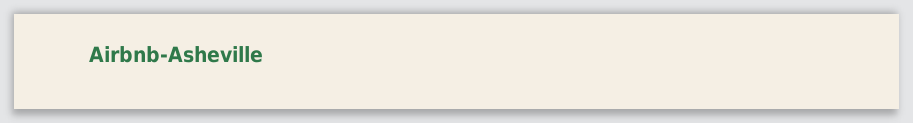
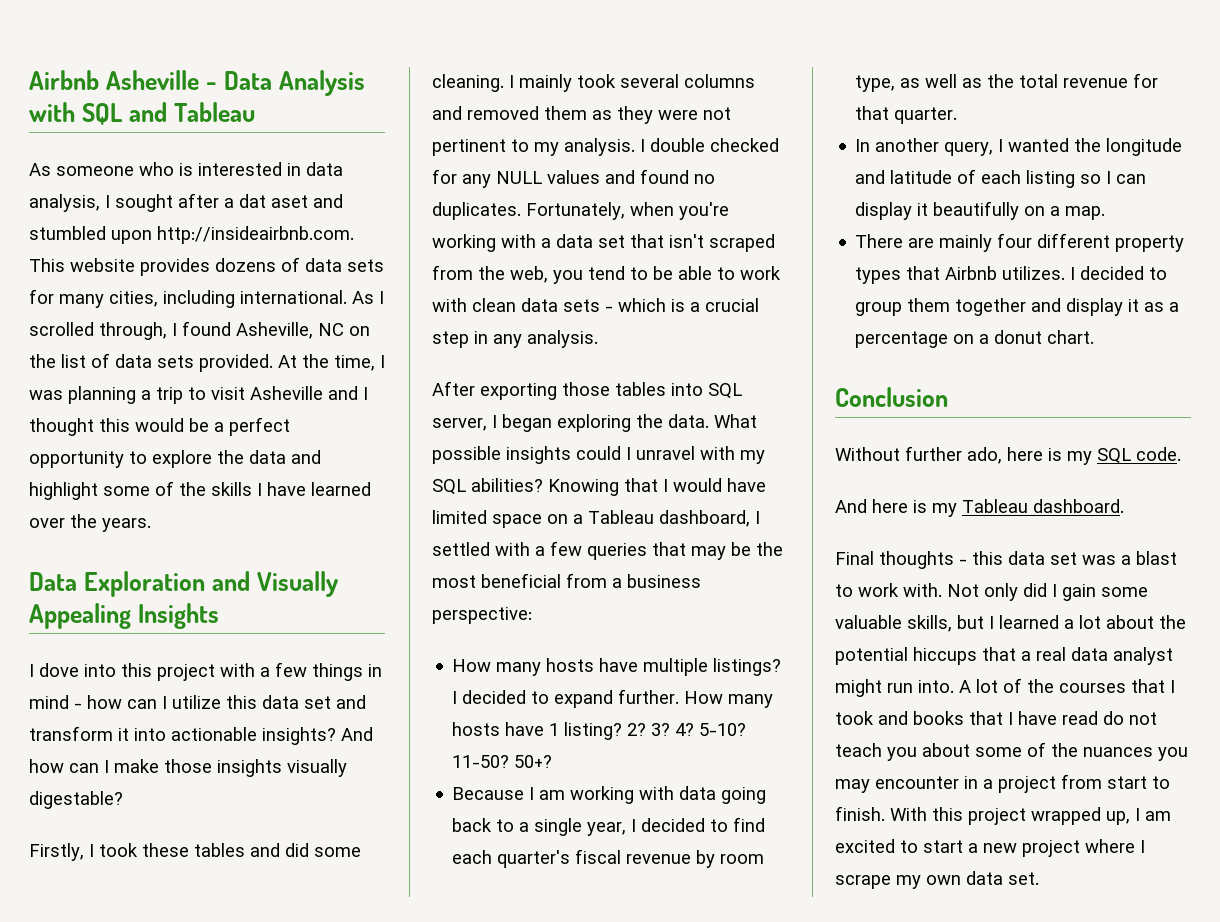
- Airbnb-Asheville
+ Airbnb Asheville - Data Analysis with SQL and Tableau
+ As someone who is interested in data analysis, I sought after a dat aset and stumbled upon http://insideairbnb.com. This website provides dozens of data sets for many cities, including international. As I scrolled through, I found Asheville, NC on the list of data sets provided. At the time, I was planning a trip to visit Asheville and I thought this would be a perfect opportunity to explore the data and highlight some of the skills I have learned over the years.
+ Data Exploration and Visually Appealing Insights
+ I dove into this project with a few things in mind - how can I utilize this data set and transform it into actionable insights? And how can I make those insights visually digestable?
+ Firstly, I took these tables and did some cleaning. I mainly took several columns and removed them as they were not pertinent to my analysis. I double checked for any NULL values and found no duplicates. Fortunately, when you're working with a data set that isn't scraped from the web, you tend to be able to work with clean data sets - which is a crucial step in any analysis.
+ After exporting those tables into SQL server, I began exploring the data. What possible insights could I unravel with my SQL abilities? Knowing that I would have limited space on a Tableau dashboard, I settled with a few queries that may be the most beneficial from a business perspective:
+ How many hosts have multiple listings? I decided to expand further. How many hosts have 1 listing? 2? 3? 4? 5-10? 11-50? 50+?
+ Because I am working with data going back to a single year, I decided to find each quarter's fiscal revenue by room type, as well as the total revenue for that quarter.
+ In another query, I wanted the longitude and latitude of each listing so I can display it beautifully on a map.
+ There are mainly four different property types that Airbnb utilizes. I decided to group them together and display it as a percentage on a donut chart.
+ Conclusion
+ Without further ado, here is my SQL code.
+ And here is my Tableau dashboard.
+ Final thoughts - this data set was a blast to work with. Not only did I gain some valuable skills, but I learned a lot about the potential hiccups that a real data analyst might run into. A lot of the courses that I took and books that I have read do not teach you about some of the nuances you may encounter in a project from start to finish. With this project wrapped up, I am excited to start a new project where I scrape my own data set.

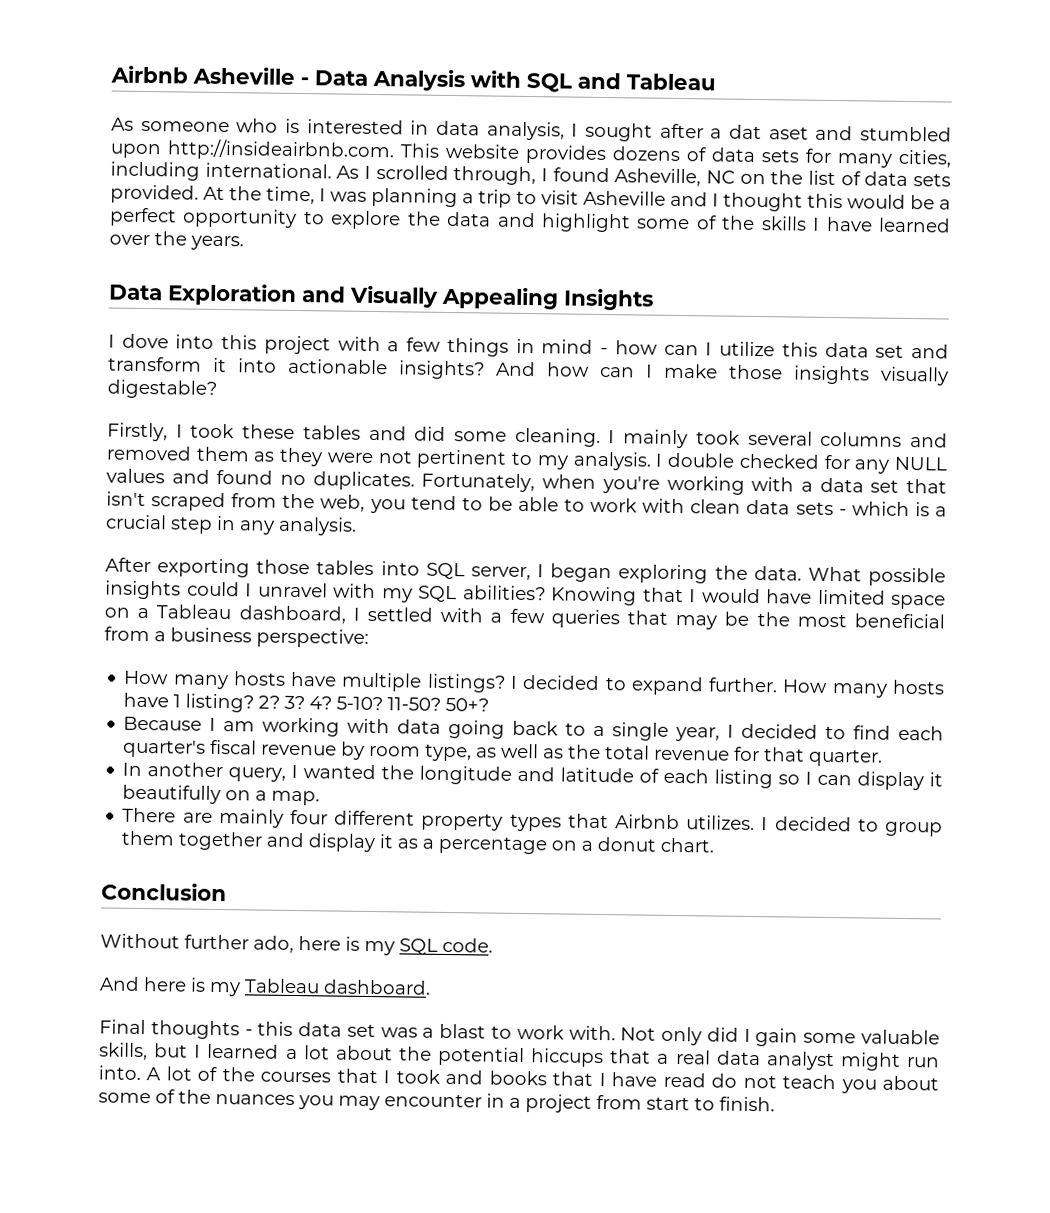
- With this project wrapped up, I am excited to start a new project where I scrape my own data set.

